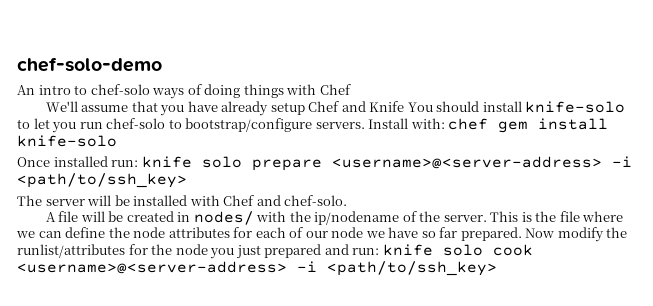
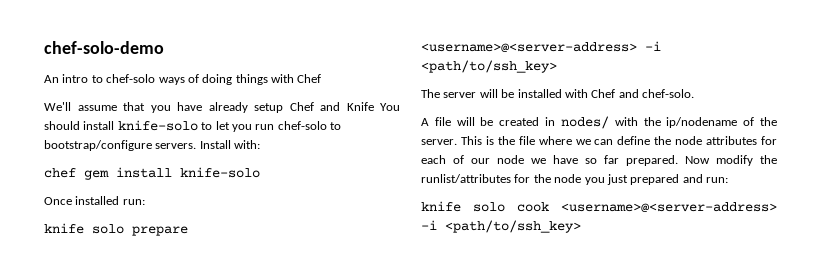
- Install with: chef gem install knife-solo
+ Install with:
+ chef gem install knife-solo
- Once installed run: knife solo prepare <username>@<server-address> -i <path/to/ssh_key>
+ Once installed run:
+ knife solo prepare <username>@<server-address> -i <path/to/ssh_key>
- Now modify the runlist/attributes for the node you just prepared and run: knife solo cook <username>@<server-address> -i <path/to/ssh_key>
+ Now modify the runlist/attributes for the node you just prepared and run:
+ knife solo cook <username>@<server-address> -i <path/to/ssh_key>

